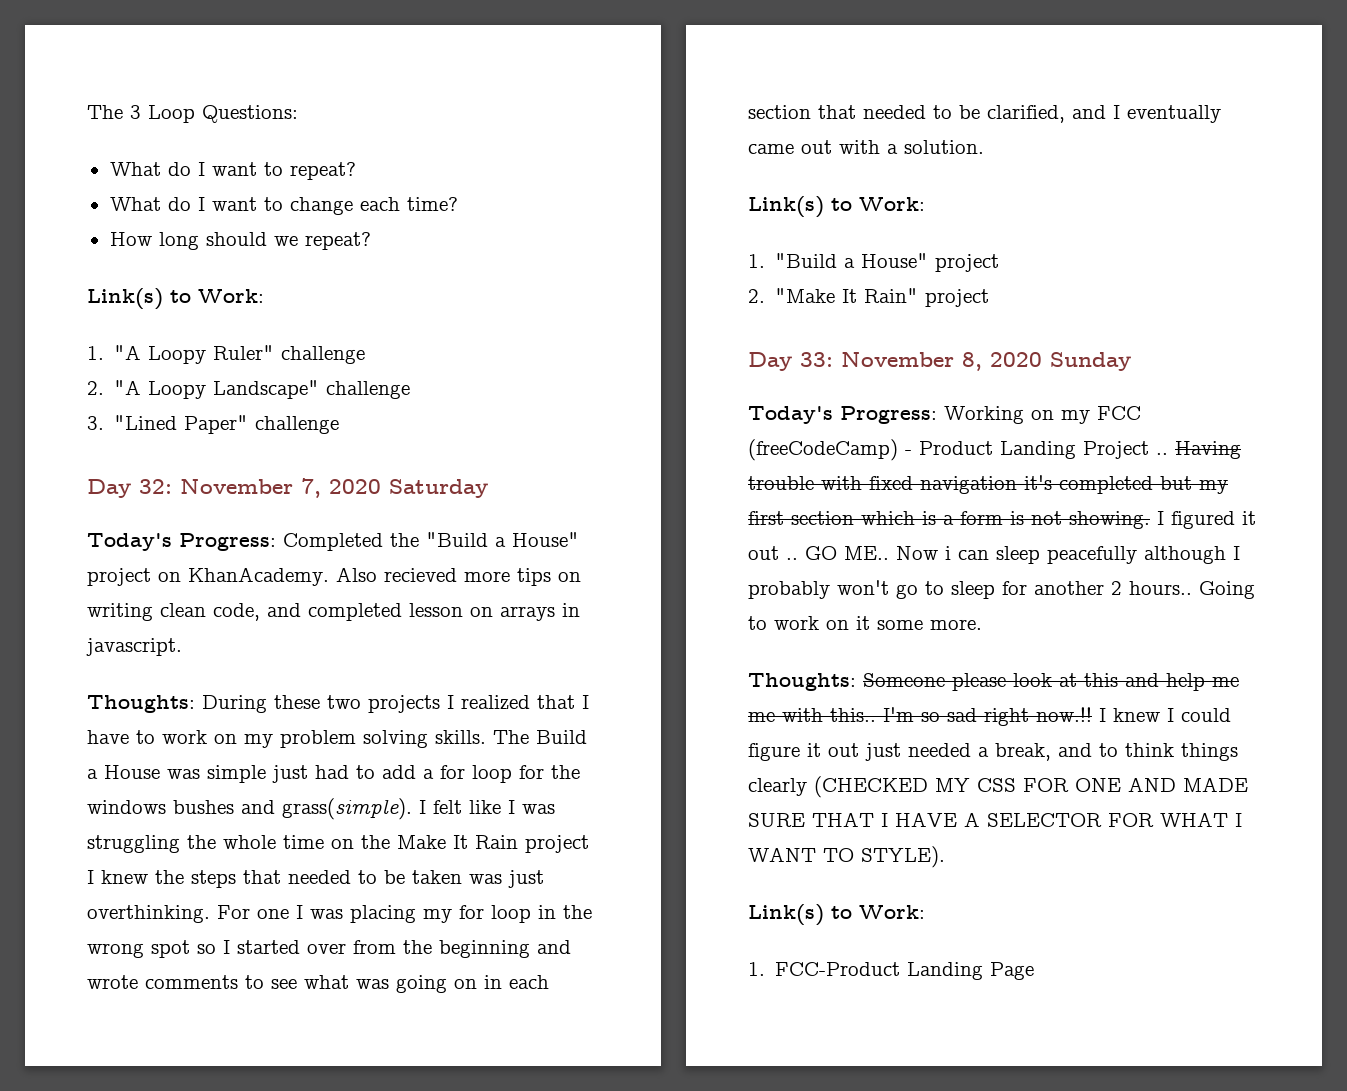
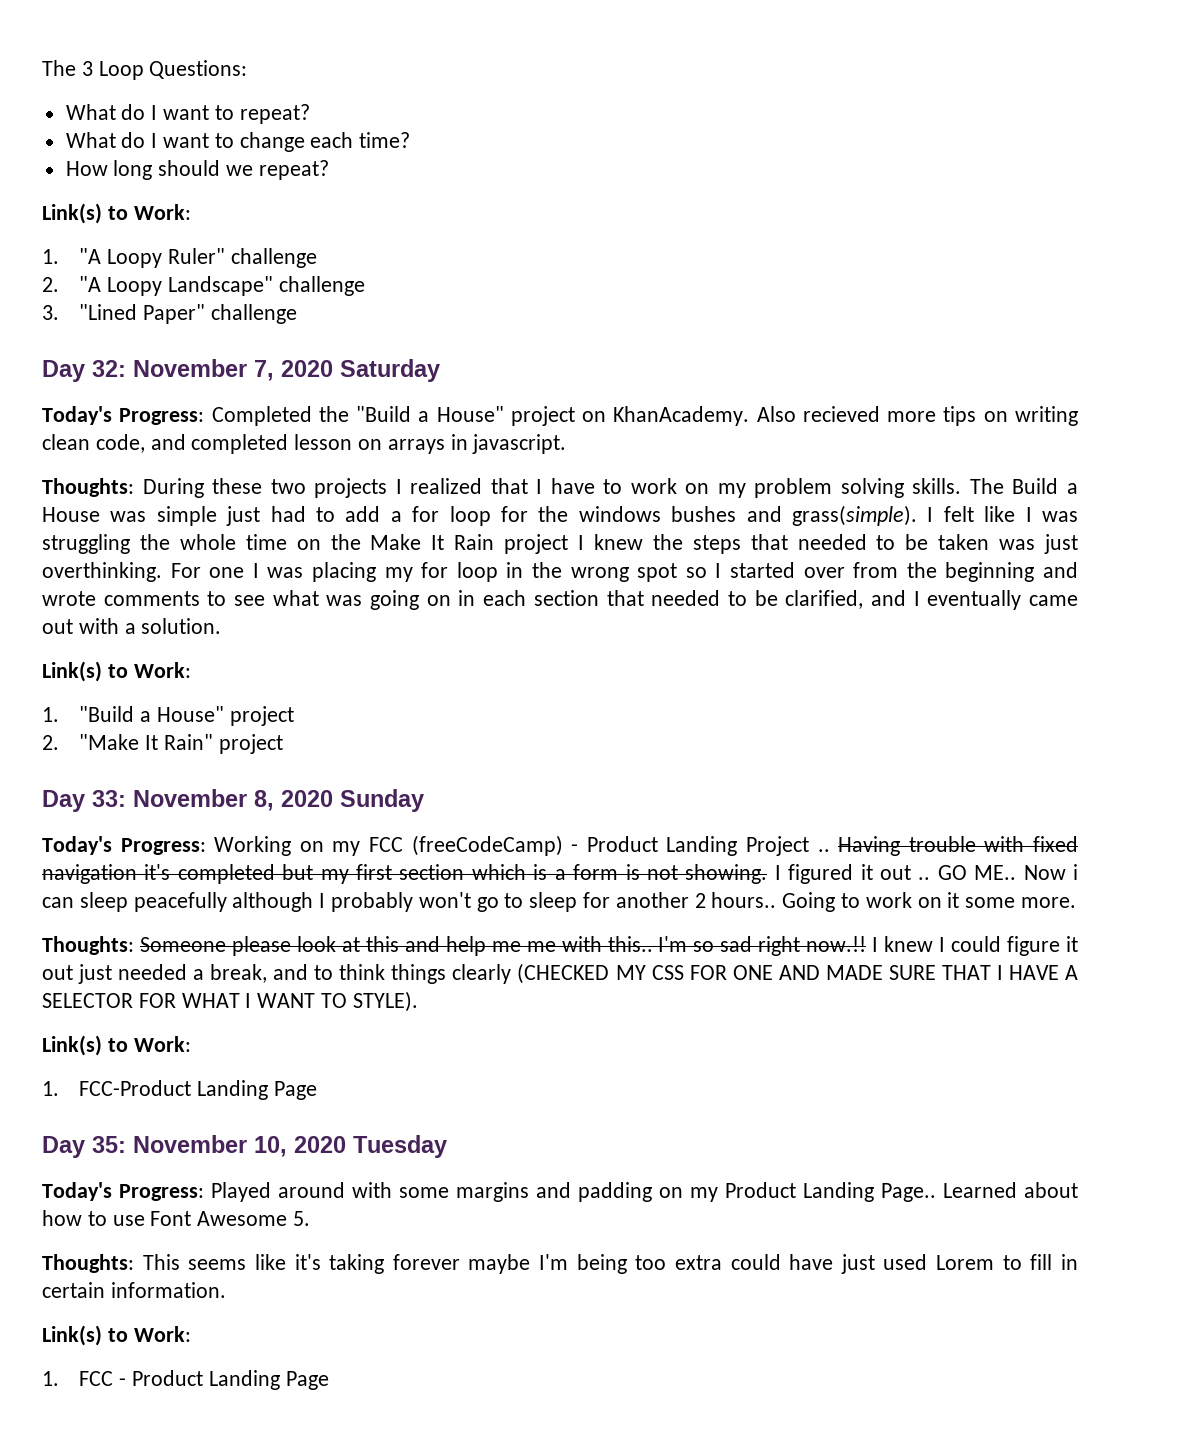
+ Day 35: November 10, 2020 Tuesday
+ Today's Progress: Played around with some margins and padding on my Product Landing Page.. Learned about how to use Font Awesome 5.
+ Thoughts: This seems like it's taking forever maybe I'm being too extra could have just used Lorem to fill in certain information.
+ Link(s) to Work:
+ 1. FCC - Product Landing Page

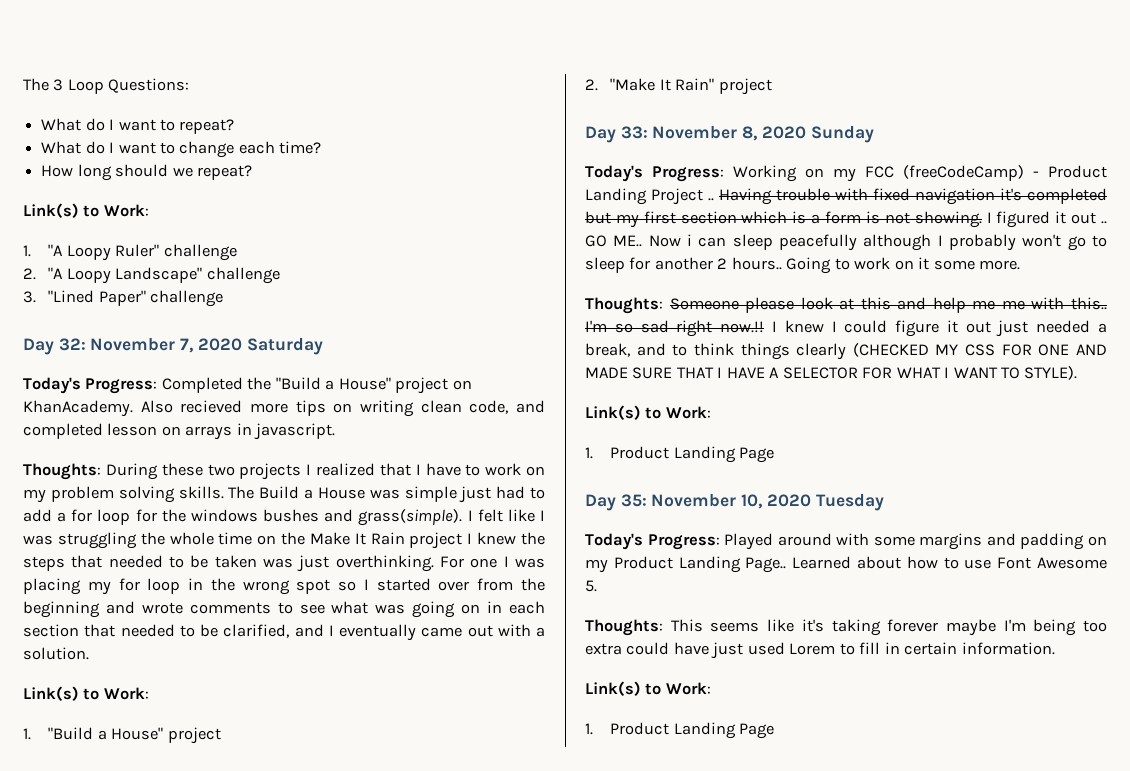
  I knew I could figure it out just needed a break, and to think things clearly (CHECKED MY CSS FOR ONE AND MADE SURE THAT I HAVE A SELECTOR FOR WHAT I WANT TO STYLE).
  Link(s) to Work:
- 1. FCC-Product Landing Page
+ 1. Product Landing Page
  Thoughts: This seems like it's taking forever maybe I'm being too extra could have just used Lorem to fill in certain information.
  Link(s) to Work:
- 1. FCC - Product Landing Page
+ 1. Product Landing Page

